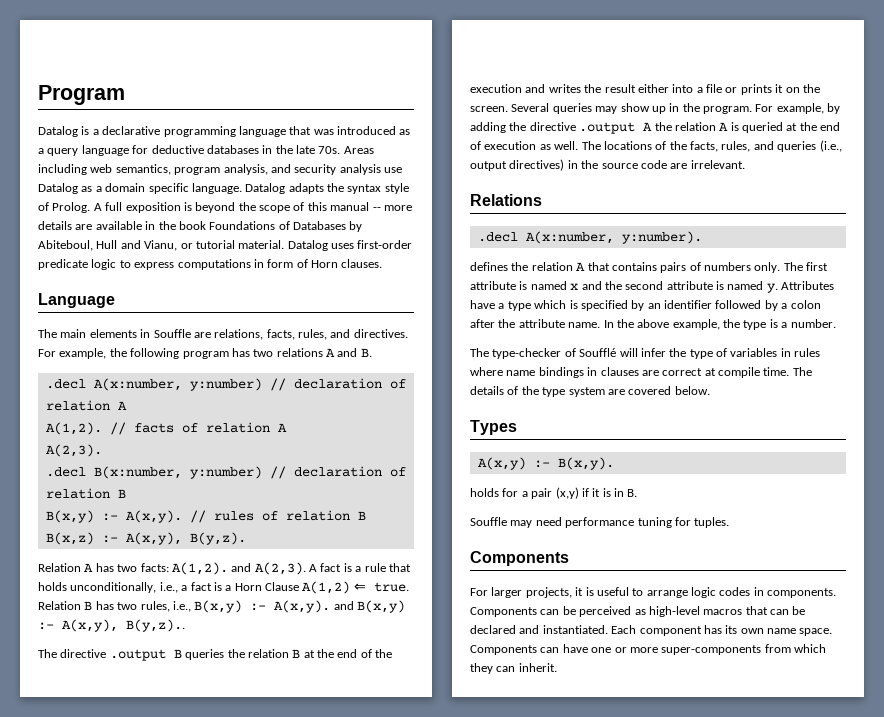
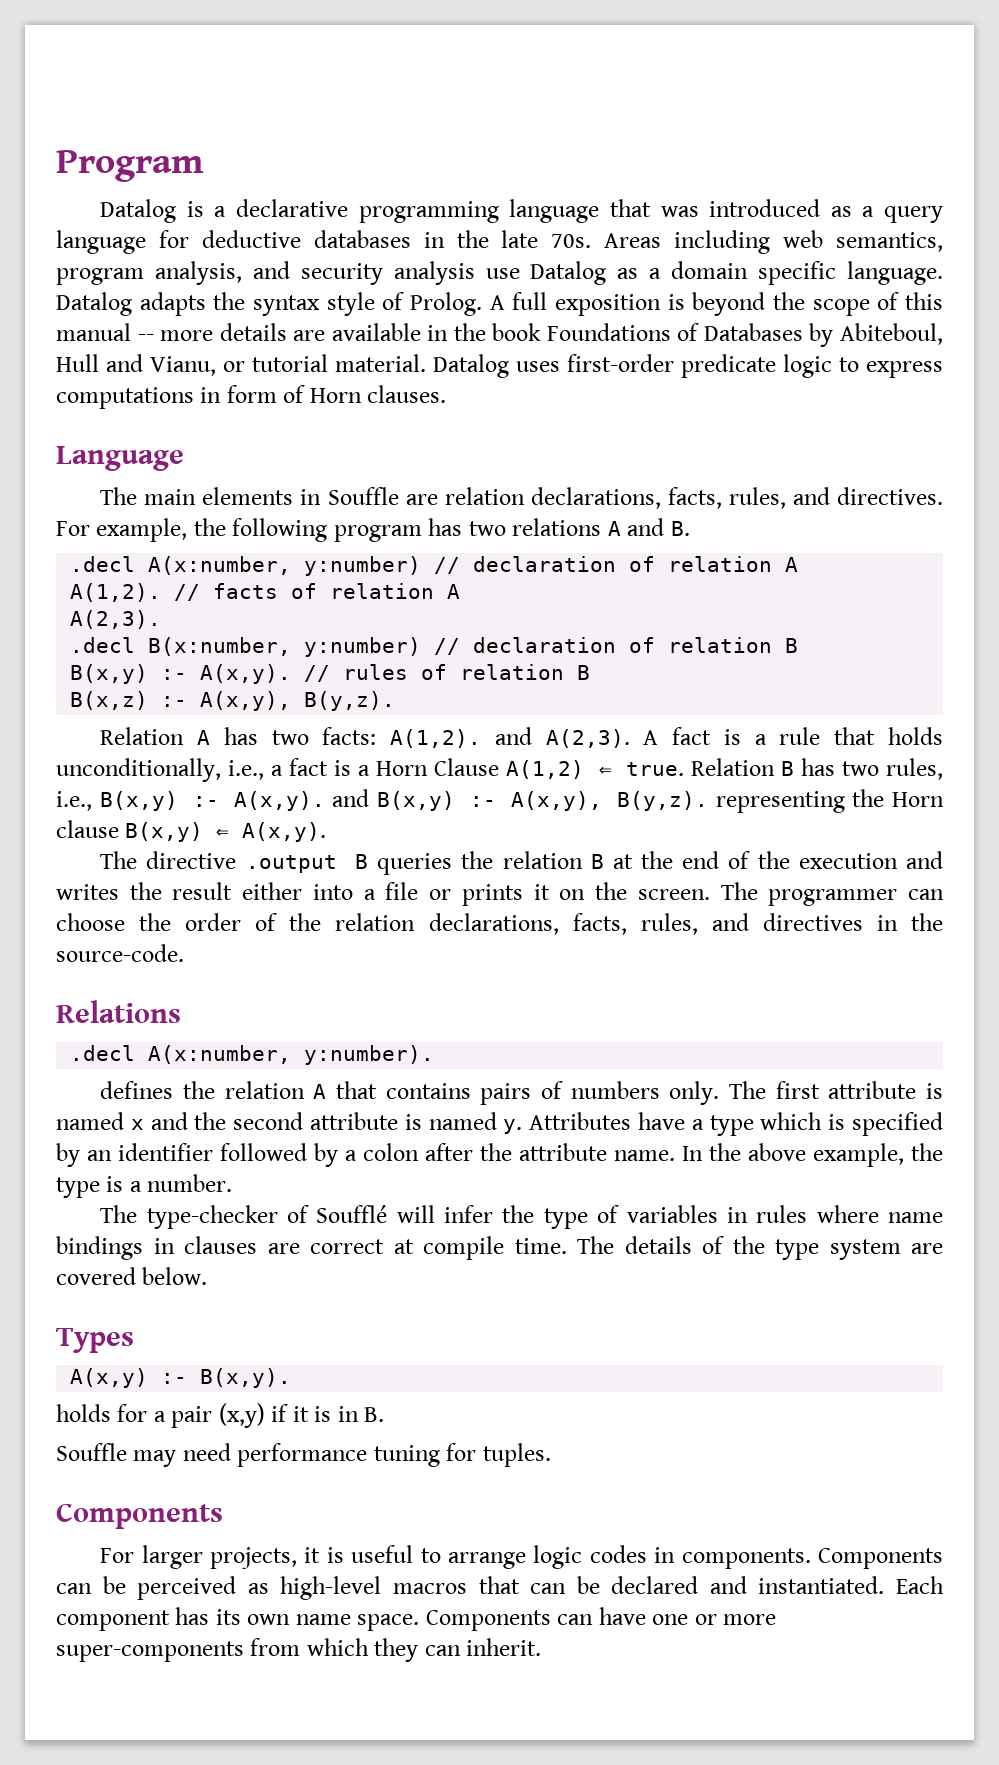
- The main elements in Souffle are relations, facts, rules, and directives.
+ The main elements in Souffle are relation declarations, facts, rules, and directives.
- Relation B has two rules, i.e., B(x,y) :- A(x,y). and B(x,y) :- A(x,y), B(y,z)..
+ Relation B has two rules, i.e., B(x,y) :- A(x,y). and B(x,y) :- A(x,y), B(y,z). representing the Horn clause B(x,y) ⇐ A(x,y).
- Several queries may show up in the program. For example, by adding the directive .output A the relation A is queried at the end of execution as well. The locations of the facts, rules, and queries (i.e., output directives) in the source code are irrelevant.
+ The programmer can choose the order of the relation declarations, facts, rules, and directives in the source-code.

